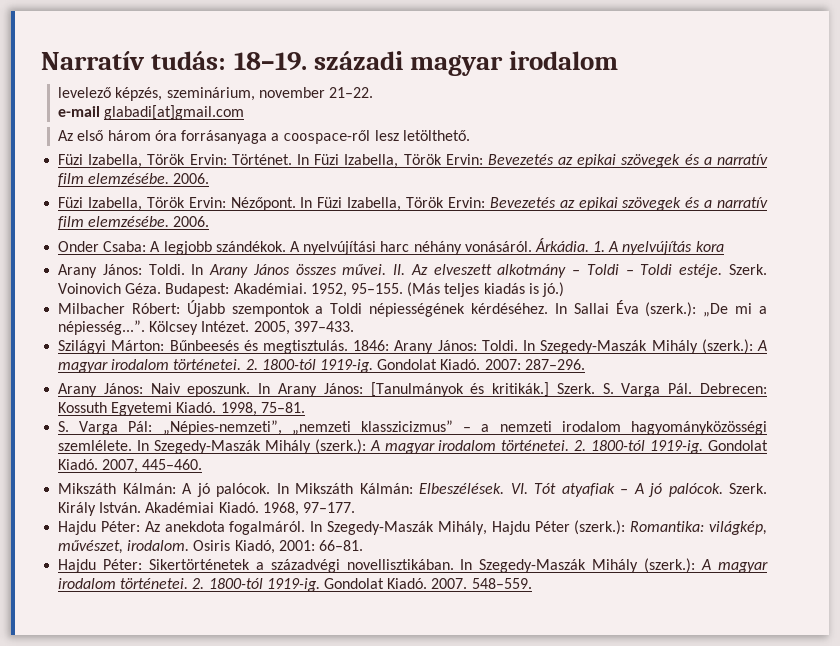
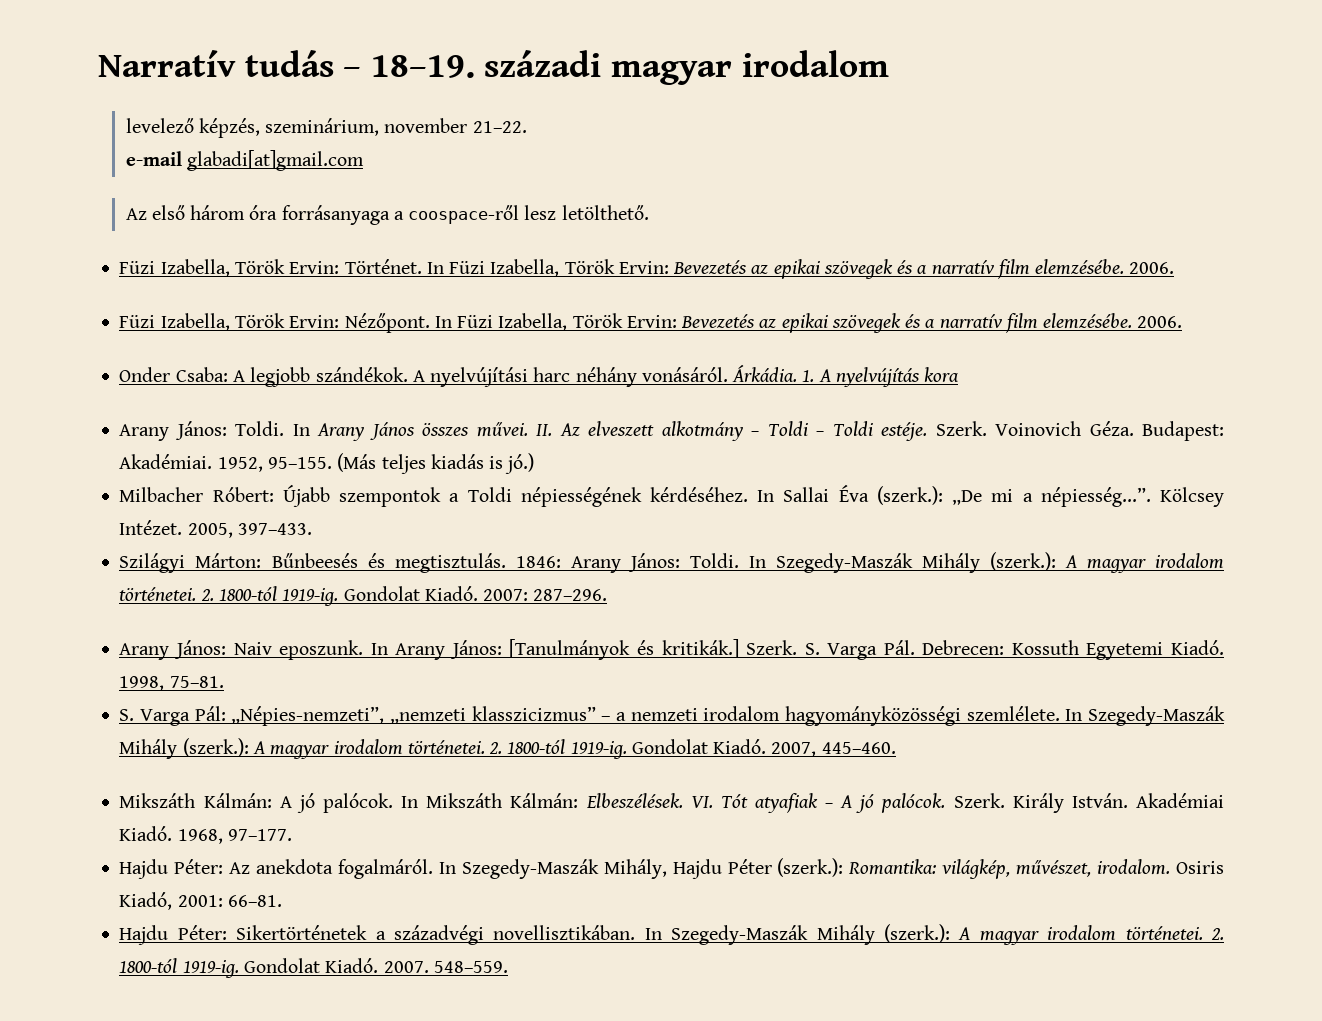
- Narratív tudás: 18–19. századi magyar irodalom
+ Narratív tudás – 18–19. századi magyar irodalom

